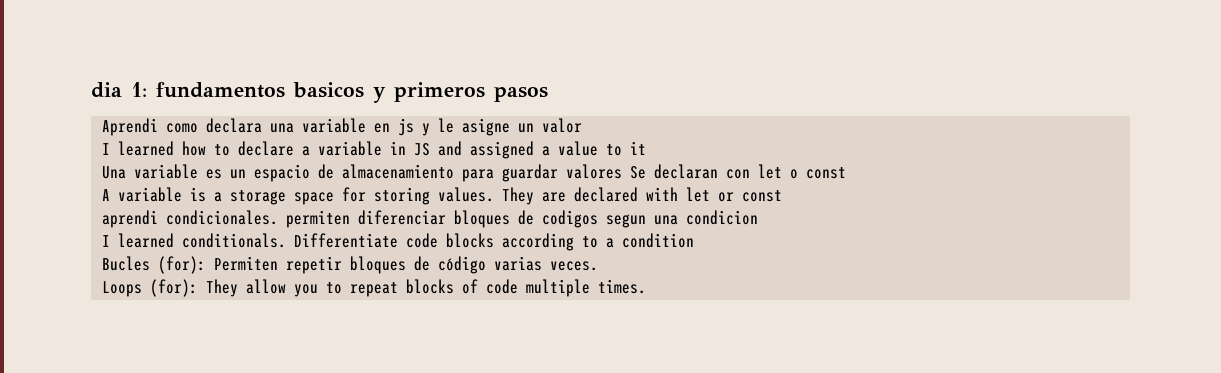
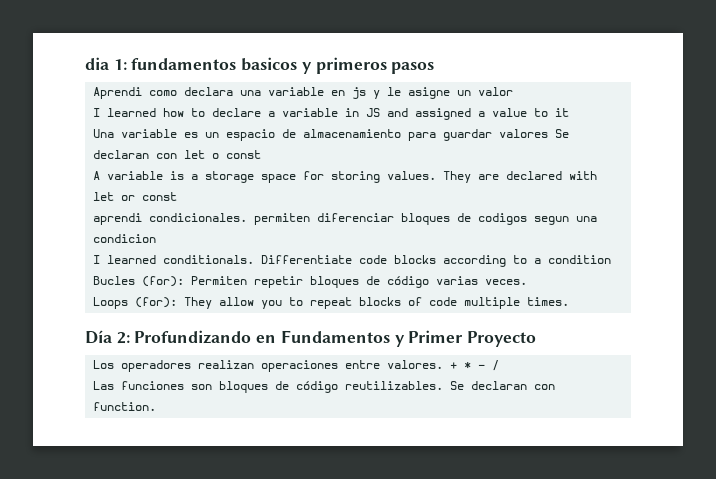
+ Día 2: Profundizando en Fundamentos y Primer Proyecto
+ Los operadores realizan operaciones entre valores. + * - /
+ Las funciones son bloques de código reutilizables. Se declaran con function.

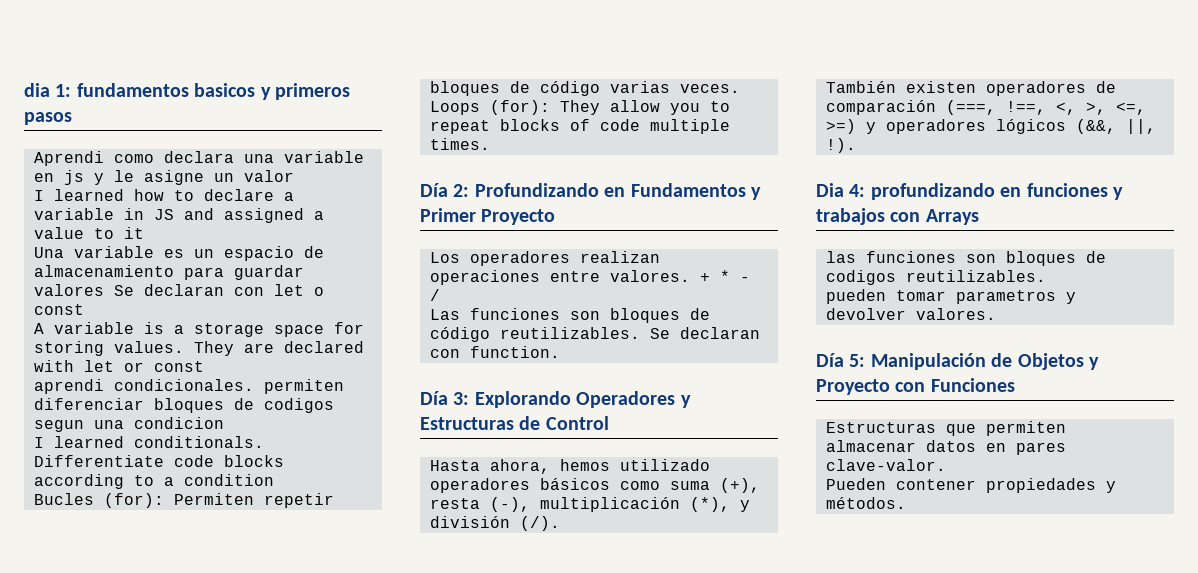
+ Día 3: Explorando Operadores y Estructuras de Control
+ Hasta ahora, hemos utilizado operadores básicos como suma (+), resta (-), multiplicación (*), y división (/).
+ También existen operadores de comparación (===, !==, <, >, <=, >=) y operadores lógicos (&&, ||, !).
+ Dia 4: profundizando en funciones y trabajos con Arrays
+ las funciones son bloques de codigos reutilizables.
+ pueden tomar parametros y devolver valores.
+ Día 5: Manipulación de Objetos y Proyecto con Funciones
+ Estructuras que permiten almacenar datos en pares clave-valor.
+ Pueden contener propiedades y métodos.

